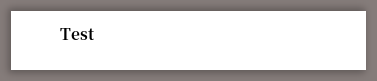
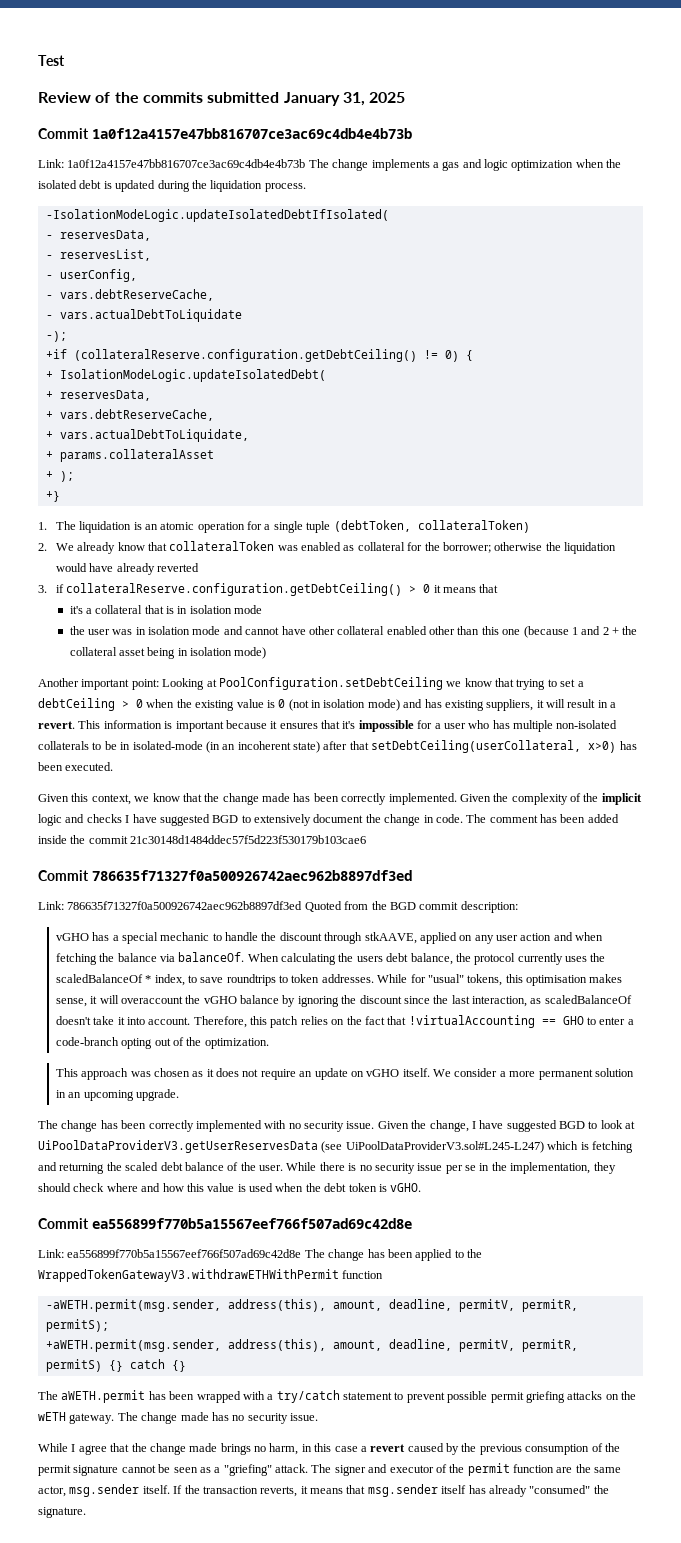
+ Review of the commits submitted January 31, 2025
+ Commit 1a0f12a4157e47bb816707ce3ac69c4db4e4b73b
+ Link: 1a0f12a4157e47bb816707ce3ac69c4db4e4b73b The change implements a gas and logic optimization when the isolated debt is updated during the liquidation process.
+ -IsolationModeLogic.updateIsolatedDebtIfIsolated(
+ - reservesData,
+ - reservesList,
+ - userConfig,
+ - vars.debtReserveCache,
+ - vars.actualDebtToLiquidate
+ -);
+ +if (collateralReserve.configuration.getDebtCeiling() != 0) {
+ + IsolationModeLogic.updateIsolatedDebt(
+ + reservesData,
+ + vars.debtReserveCache,
+ + vars.actualDebtToLiquidate,
+ + params.collateralAsset
+ + );
+ +}
+ 1. The liquidation is an atomic operation for a single tuple (debtToken, collateralToken)
+ 2. We already know that collateralToken was enabled as collateral for the borrower; otherwise the liquidation would have already reverted
+ 3. if collateralReserve.configuration.getDebtCeiling() > 0 it means that
+ it's a collateral that is in isolation mode
+ the user was in isolation mode and cannot have other collateral enabled other than this one (because 1 and 2 + the collateral asset being in isolation mode)
+ Another important point: Looking at PoolConfiguration.setDebtCeiling we know that trying to set a debtCeiling > 0 when the existing value is 0 (not in isolation mode) and has existing suppliers, it will result in a revert. This information is important because it ensures that it's impossible for a user who has multiple non-isolated collaterals to be in isolated-mode (in an incoherent state) after that setDebtCeiling(userCollateral, x>0) has been executed.
+ Given this context, we know that the change made has been correctly implemented. Given the complexity of the implicit logic and checks I have suggested BGD to extensively document the change in code. The comment has been added inside the commit 21c30148d1484ddec57f5d223f530179b103cae6
+ Commit 786635f71327f0a500926742aec962b8897df3ed
+ Link: 786635f71327f0a500926742aec962b8897df3ed Quoted from the BGD commit description:
+ vGHO has a special mechanic to handle the discount through stkAAVE, applied on any user action and when fetching the balance via balanceOf. When calculating the users debt balance, the protocol currently uses the scaledBalanceOf * index, to save roundtrips to token addresses. While for "usual" tokens, this optimisation makes sense, it will overaccount the vGHO balance by ignoring the discount since the last interaction, as scaledBalanceOf doesn't take it into account. Therefore, this patch relies on the fact that !virtualAccounting == GHO to enter a code-branch opting out of the optimization.
+ This approach was chosen as it does not require an update on vGHO itself. We consider a more permanent solution in an upcoming upgrade.
+ The change has been correctly implemented with no security issue. Given the change, I have suggested BGD to look at UiPoolDataProviderV3.getUserReservesData (see UiPoolDataProviderV3.sol#L245-L247) which is fetching and returning the scaled debt balance of the user. While there is no security issue per se in the implementation, they should check where and how this value is used when the debt token is vGHO.
+ Commit ea556899f770b5a15567eef766f507ad69c42d8e
+ Link: ea556899f770b5a15567eef766f507ad69c42d8e The change has been applied to the WrappedTokenGatewayV3.withdrawETHWithPermit function
+ -aWETH.permit(msg.sender, address(this), amount, deadline, permitV, permitR, permitS);
+ +aWETH.permit(msg.sender, address(this), amount, deadline, permitV, permitR, permitS) {} catch {}
+ The aWETH.permit has been wrapped with a try/catch statement to prevent possible permit griefing attacks on the wETH gateway. The change made has no security issue.
+ While I agree that the change made brings no harm, in this case a revert caused by the previous consumption of the permit signature cannot be seen as a "griefing" attack. The signer and executor of the permit function are the same actor, msg.sender itself. If the transaction reverts, it means that msg.sender itself has already "consumed" the signature.

